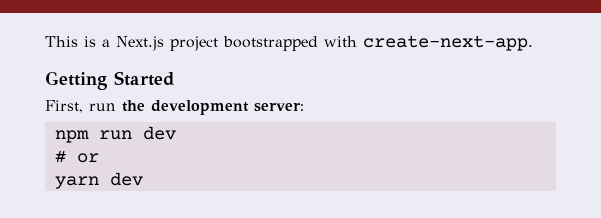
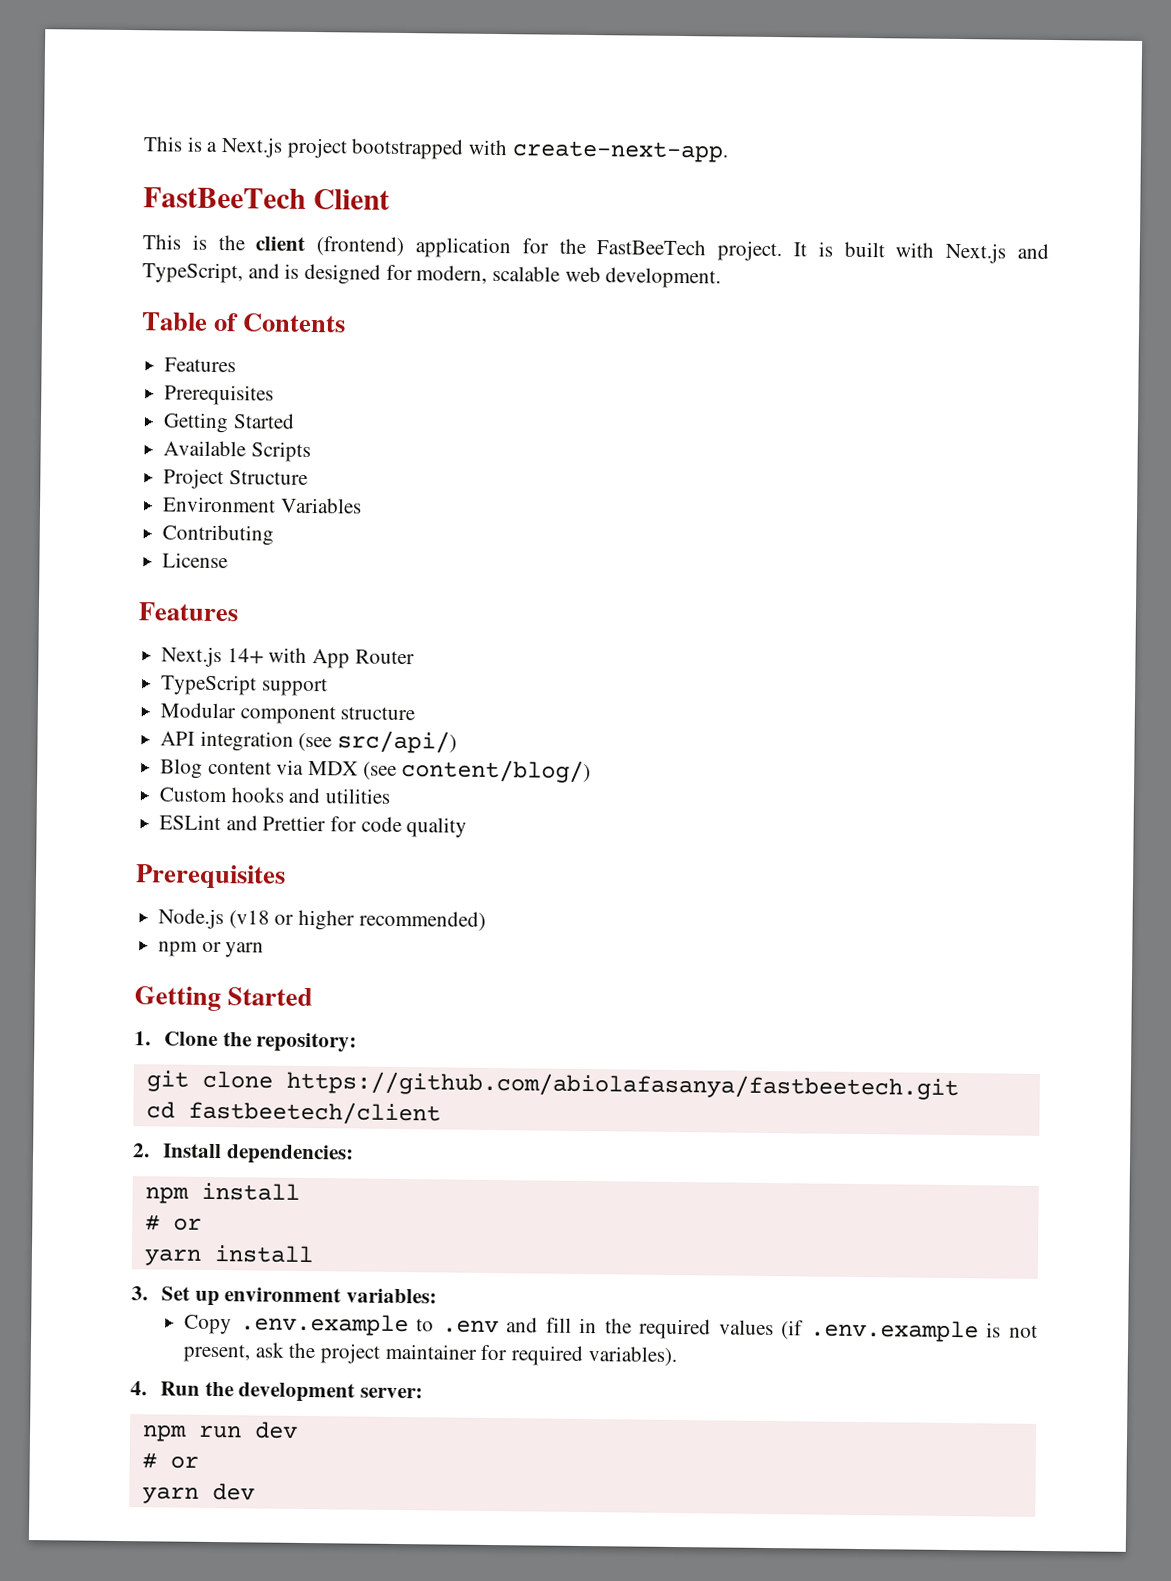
+ FastBeeTech Client
+ This is the client (frontend) application for the FastBeeTech project. It is built with Next.js and TypeScript, and is designed for modern, scalable web development.
+ Table of Contents
+ Features
+ Prerequisites
  Getting Started
- First, run the development server:
+ Available Scripts
+ Project Structure
+ Environment Variables
+ Contributing
+ License
+ Features
+ Next.js 14+ with App Router
+ TypeScript support
+ Modular component structure
+ API integration (see src/api/)
+ Blog content via MDX (see content/blog/)
+ Custom hooks and utilities
+ ESLint and Prettier for code quality
+ Prerequisites
+ Node.js (v18 or higher recommended)
+ npm or yarn
+ Getting Started
+ 1. Clone the repository:
+ git clone https://github.com/abiolafasanya/fastbeetech.git
+ cd fastbeetech/client
+ 2. Install dependencies:
+ npm install
+ # or
+ yarn install
+ 3. Set up environment variables:
+ Copy .env.example to .env and fill in the required values (if .env.example is not present, ask the project maintainer for required variables).
+ 4. Run the development server:

